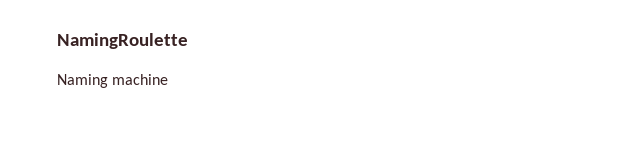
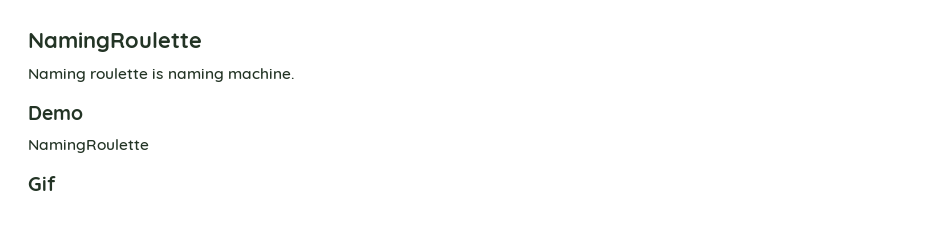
- Naming machine
+ Naming roulette is naming machine.
+ Demo
+ NamingRoulette
+ Gif

